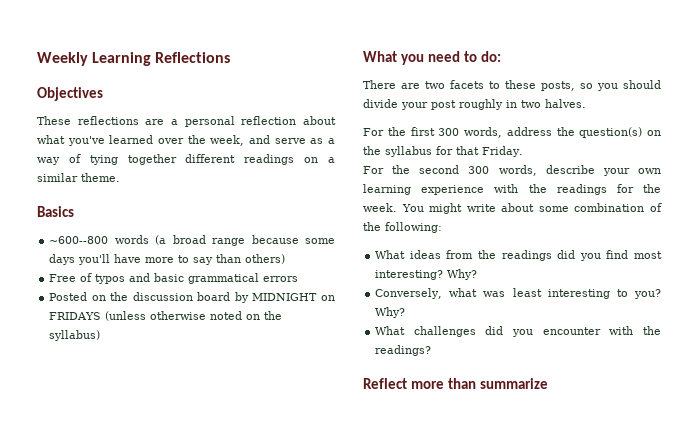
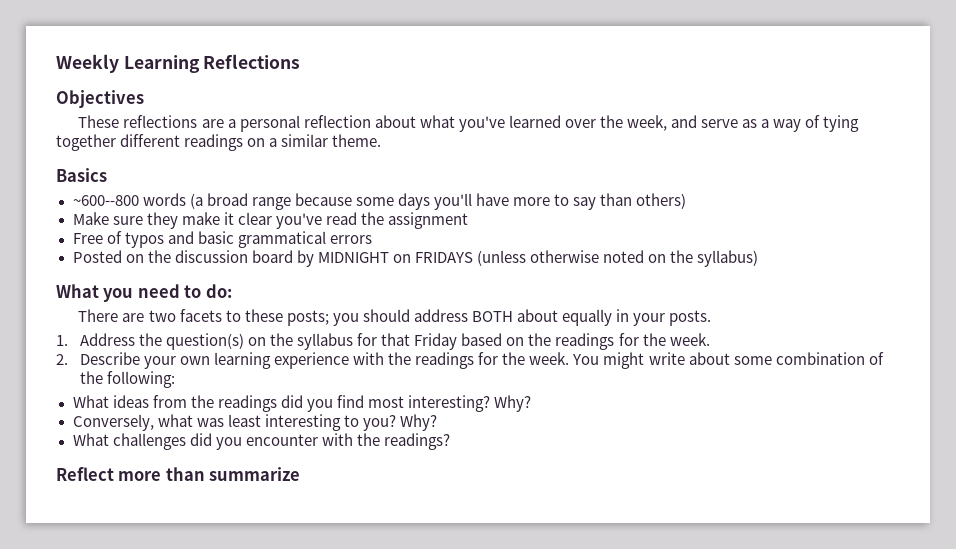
+ Make sure they make it clear you've read the assignment
- There are two facets to these posts, so you should divide your post roughly in two halves.
- For the first 300 words, address the question(s) on the syllabus for that Friday.
- For the second 300 words, describe your own learning experience with the readings for the week.
+ There are two facets to these posts; you should address BOTH about equally in your posts.
+ 1. Address the question(s) on the syllabus for that Friday based on the readings for the week.
+ 2. Describe your own learning experience with the readings for the week.

